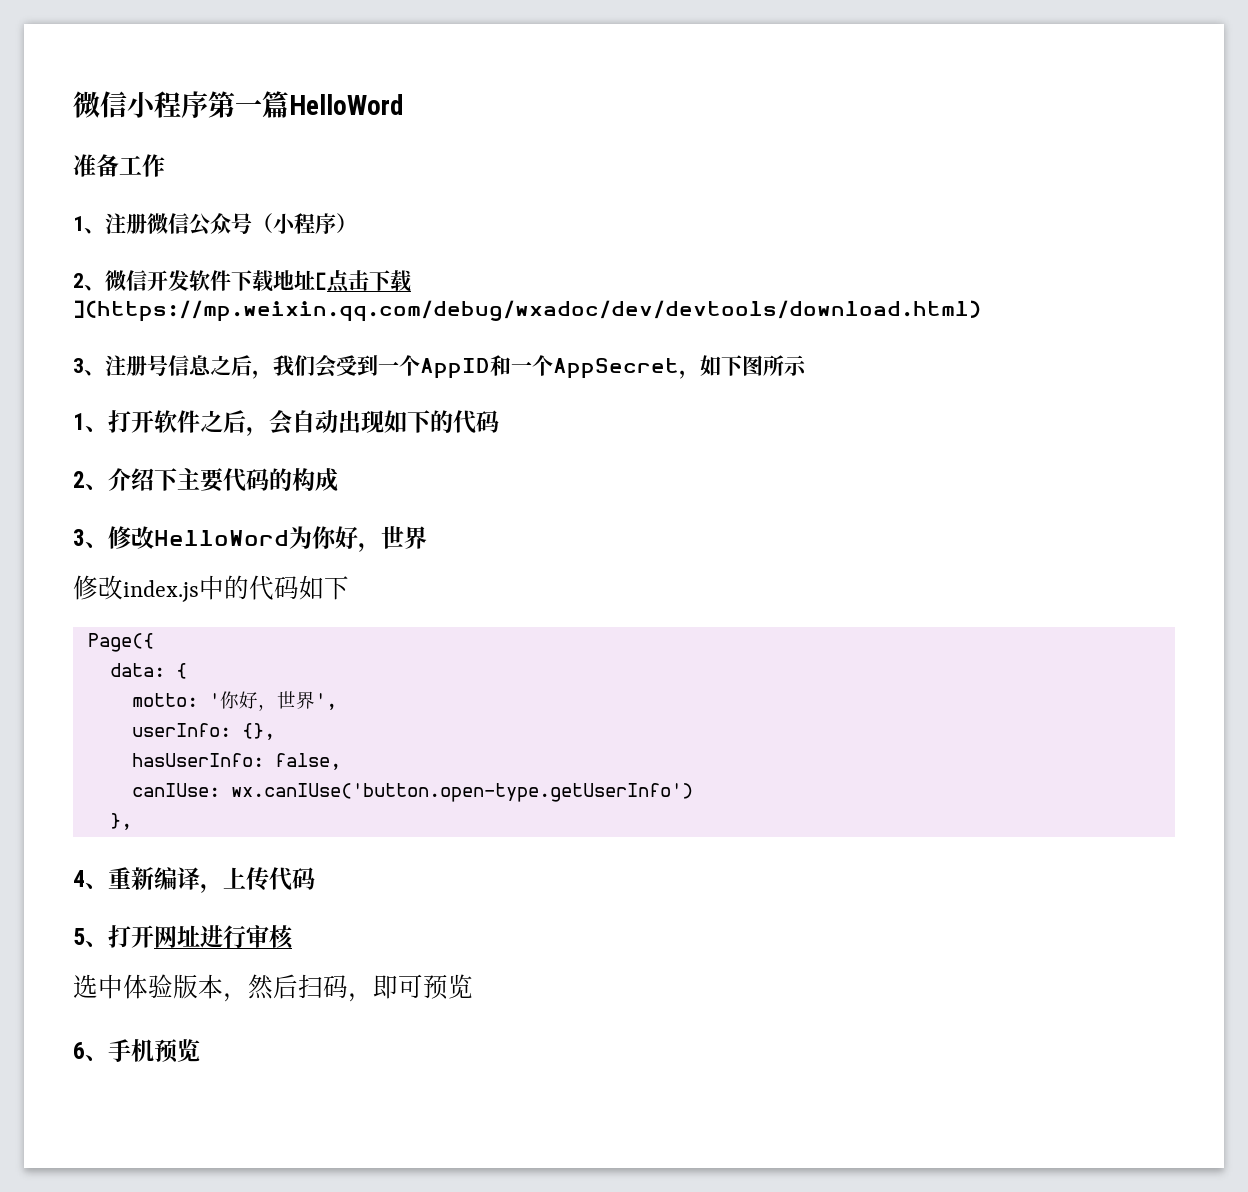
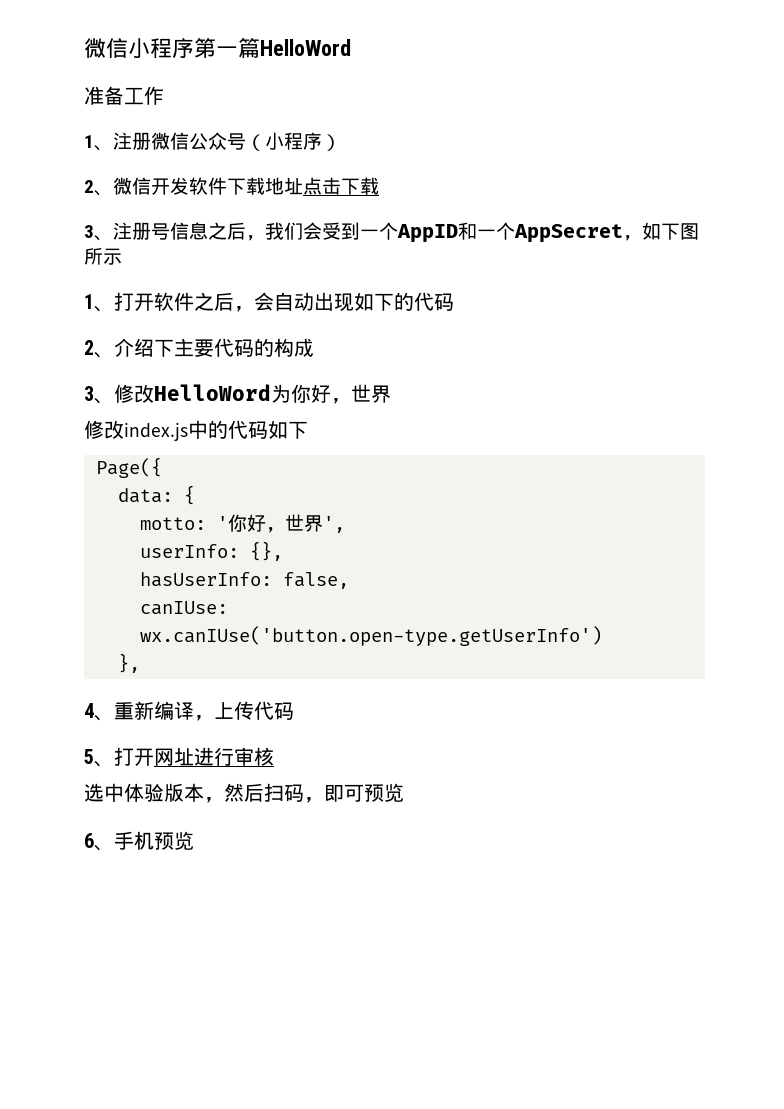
- 2、微信开发软件下载地址[点击下载](https://mp.weixin.qq.com/debug/wxadoc/dev/devtools/download.html)
+ 2、微信开发软件下载地址点击下载

